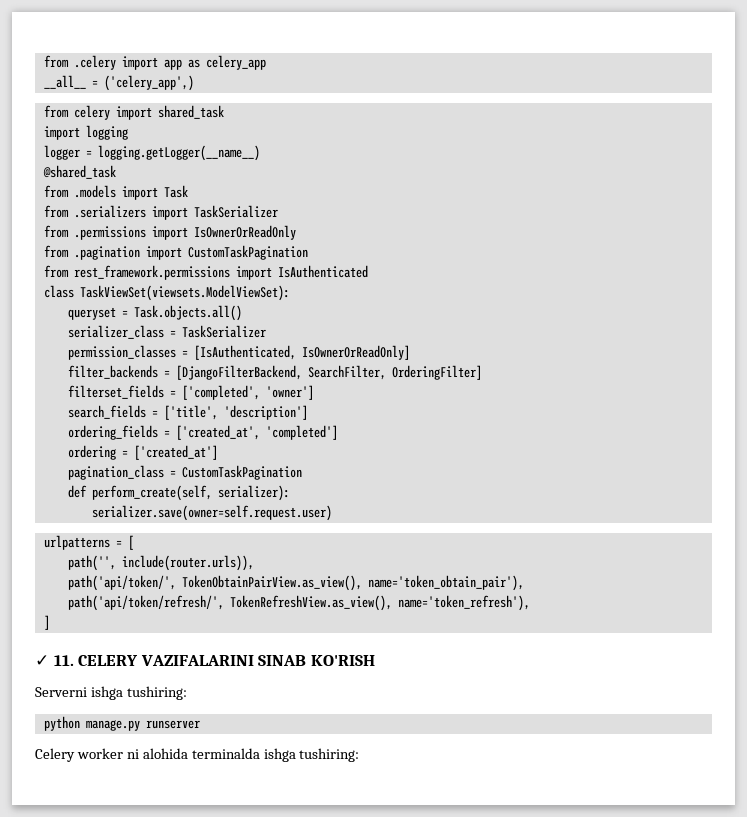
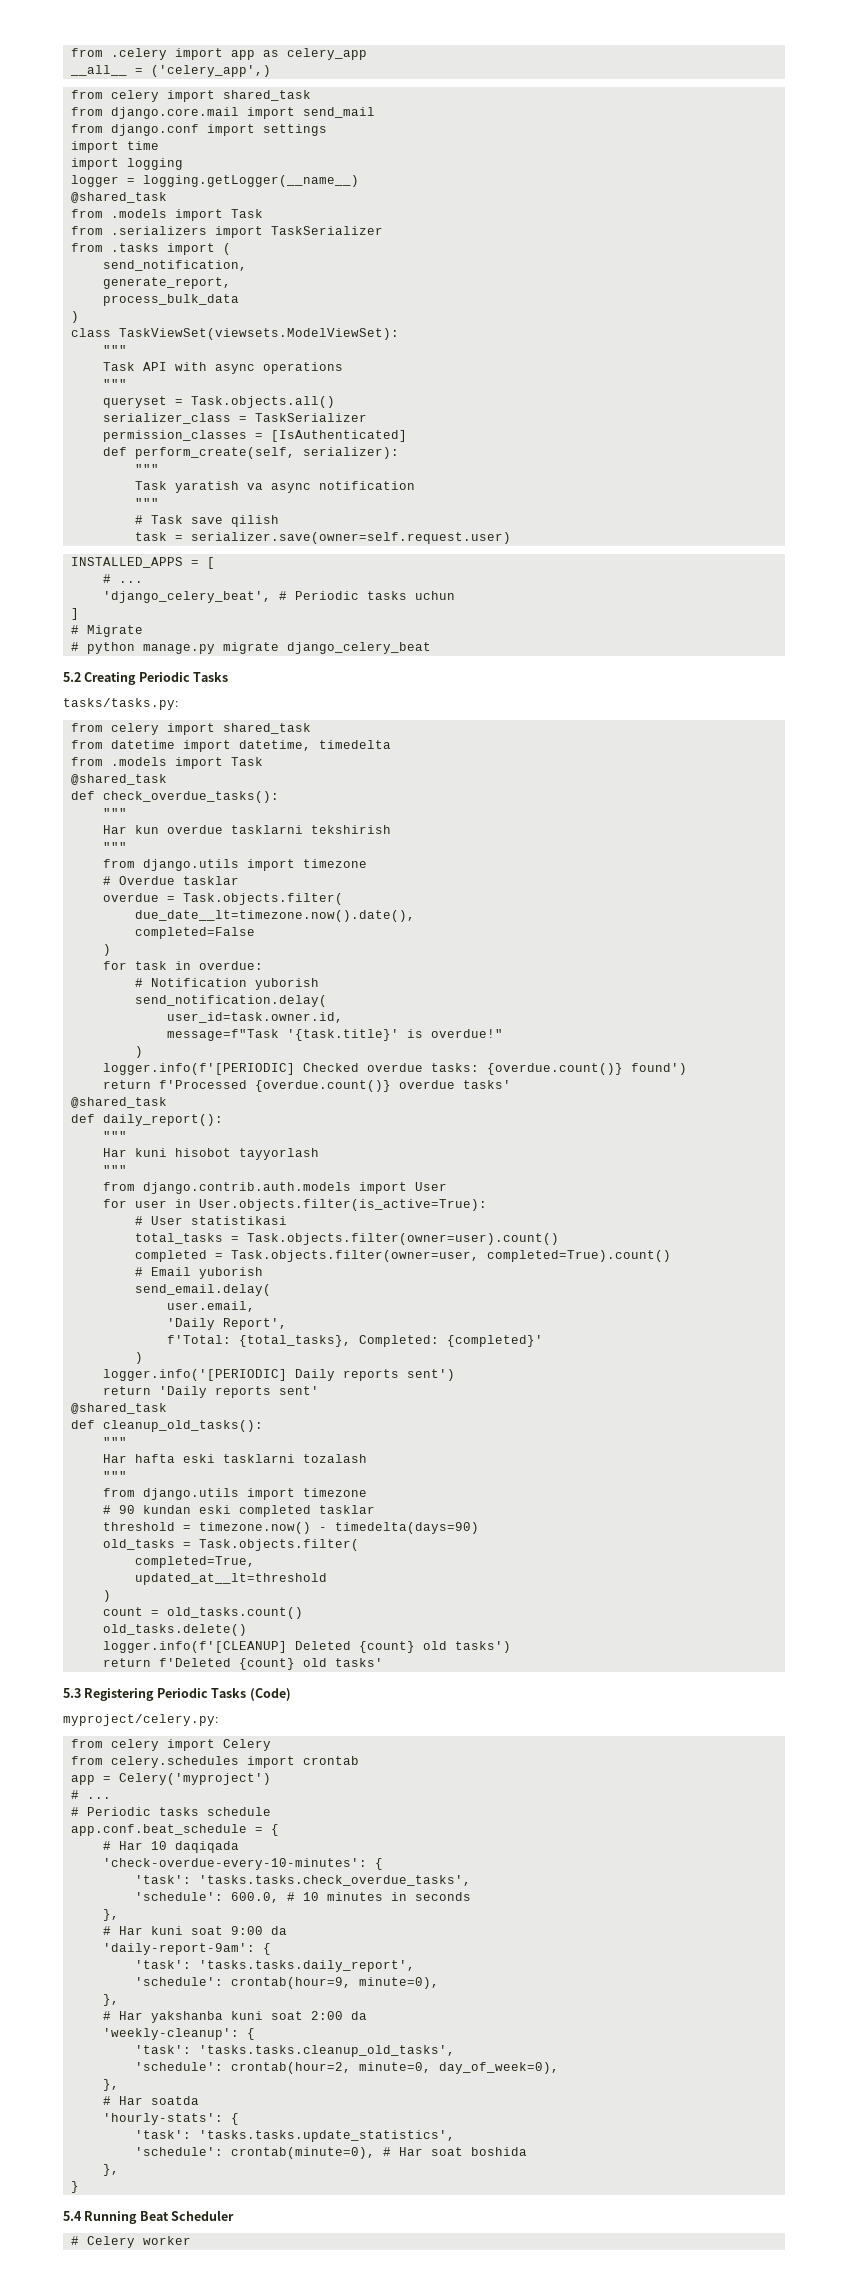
+ from django.core.mail import send_mail
+ from django.conf import settings
+ import time
- from .permissions import IsOwnerOrReadOnly
- from .pagination import CustomTaskPagination
- from rest_framework.permissions import IsAuthenticated
+ from .tasks import (
+ send_notification,
+ generate_report,
+ process_bulk_data
+ )
  class TaskViewSet(viewsets.ModelViewSet):
+ """
+ Task API with async operations
+ """
- permission_classes = [IsAuthenticated, IsOwnerOrReadOnly]
- filter_backends = [DjangoFilterBackend, SearchFilter, OrderingFilter]
- filterset_fields = ['completed', 'owner']
- search_fields = ['title', 'description']
- ordering_fields = ['created_at', 'completed']
- ordering = ['created_at']
- pagination_class = CustomTaskPagination
+ permission_classes = [IsAuthenticated]
  def perform_create(self, serializer):
- serializer.save(owner=self.request.user)
+ """
+ Task yaratish va async notification
+ """
+ # Task save qilish
+ task = serializer.save(owner=self.request.user)
- urlpatterns = [
- path('', include(router.urls)),
- path('api/token/', TokenObtainPairView.as_view(), name='token_obtain_pair'),
- path('api/token/refresh/', TokenRefreshView.as_view(), name='token_refresh'),
+ INSTALLED_APPS = [
+ # ...
+ 'django_celery_beat', # Periodic tasks uchun
  ]
- ✓ 11. CELERY VAZIFALARINI SINAB KO'RISH
- Serverni ishga tushiring:
- python manage.py runserver
- Celery worker ni alohida terminalda ishga tushiring:
+ # Migrate
+ # python manage.py migrate django_celery_beat
+ 5.2 Creating Periodic Tasks
+ tasks/tasks.py:
+ from celery import shared_task
+ from datetime import datetime, timedelta
+ from .models import Task
+ @shared_task
+ def check_overdue_tasks():
+ """
+ Har kun overdue tasklarni tekshirish
+ """
+ from django.utils import timezone
+ # Overdue tasklar
+ overdue = Task.objects.filter(
+ due_date__lt=timezone.now().date(),
+ completed=False
+ )
+ for task in overdue:
+ # Notification yuborish
+ send_notification.delay(
+ user_id=task.owner.id,
+ message=f"Task '{task.title}' is overdue!"
+ )
+ logger.info(f'[PERIODIC] Checked overdue tasks: {overdue.count()} found')
+ return f'Processed {overdue.count()} overdue tasks'
+ @shared_task
+ def daily_report():
+ """
+ Har kuni hisobot tayyorlash
+ """
+ from django.contrib.auth.models import User
+ for user in User.objects.filter(is_active=True):
+ # User statistikasi
+ total_tasks = Task.objects.filter(owner=user).count()
+ completed = Task.objects.filter(owner=user, completed=True).count()
+ # Email yuborish
+ send_email.delay(
+ user.email,
+ 'Daily Report',
+ f'Total: {total_tasks}, Completed: {completed}'
+ )
+ logger.info('[PERIODIC] Daily reports sent')
+ return 'Daily reports sent'
+ @shared_task
+ def cleanup_old_tasks():
+ """
+ Har hafta eski tasklarni tozalash
+ """
+ from django.utils import timezone
+ # 90 kundan eski completed tasklar
+ threshold = timezone.now() - timedelta(days=90)
+ old_tasks = Task.objects.filter(
+ completed=True,
+ updated_at__lt=threshold
+ )
+ count = old_tasks.count()
+ old_tasks.delete()
+ logger.info(f'[CLEANUP] Deleted {count} old tasks')
+ return f'Deleted {count} old tasks'
+ 5.3 Registering Periodic Tasks (Code)
+ myproject/celery.py:
+ from celery import Celery
+ from celery.schedules import crontab
+ app = Celery('myproject')
+ # ...
+ # Periodic tasks schedule
+ app.conf.beat_schedule = {
+ # Har 10 daqiqada
+ 'check-overdue-every-10-minutes': {
+ 'task': 'tasks.tasks.check_overdue_tasks',
+ 'schedule': 600.0, # 10 minutes in seconds
+ },
+ # Har kuni soat 9:00 da
+ 'daily-report-9am': {
+ 'task': 'tasks.tasks.daily_report',
+ 'schedule': crontab(hour=9, minute=0),
+ },
+ # Har yakshanba kuni soat 2:00 da
+ 'weekly-cleanup': {
+ 'task': 'tasks.tasks.cleanup_old_tasks',
+ 'schedule': crontab(hour=2, minute=0, day_of_week=0),
+ },
+ # Har soatda
+ 'hourly-stats': {
+ 'task': 'tasks.tasks.update_statistics',
+ 'schedule': crontab(minute=0), # Har soat boshida
+ },
+ }
+ 5.4 Running Beat Scheduler
+ # Celery worker

